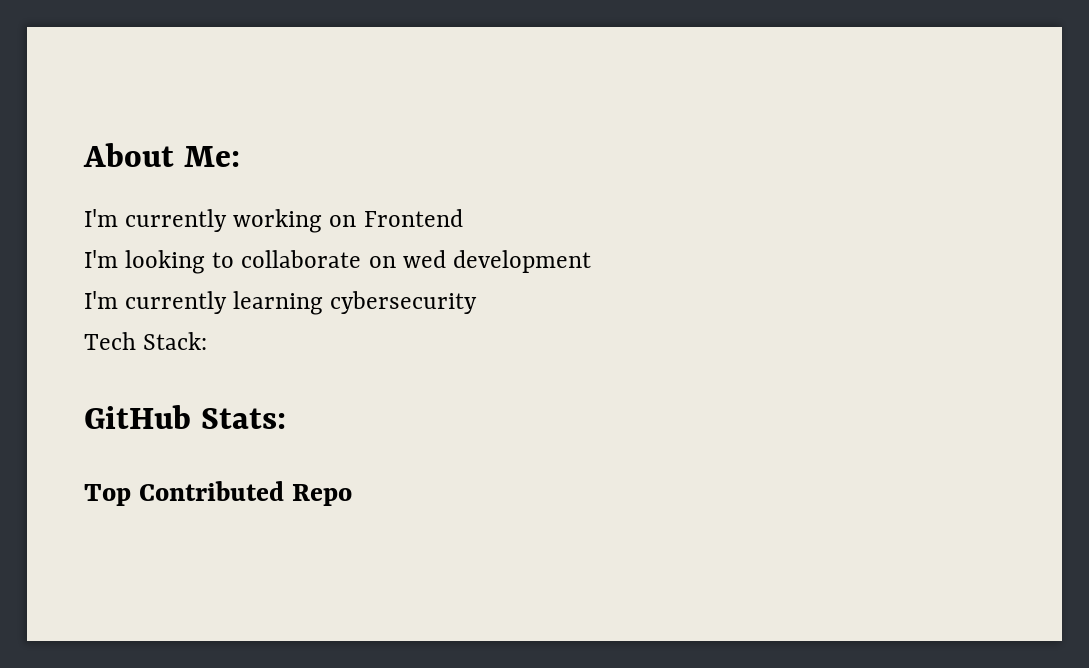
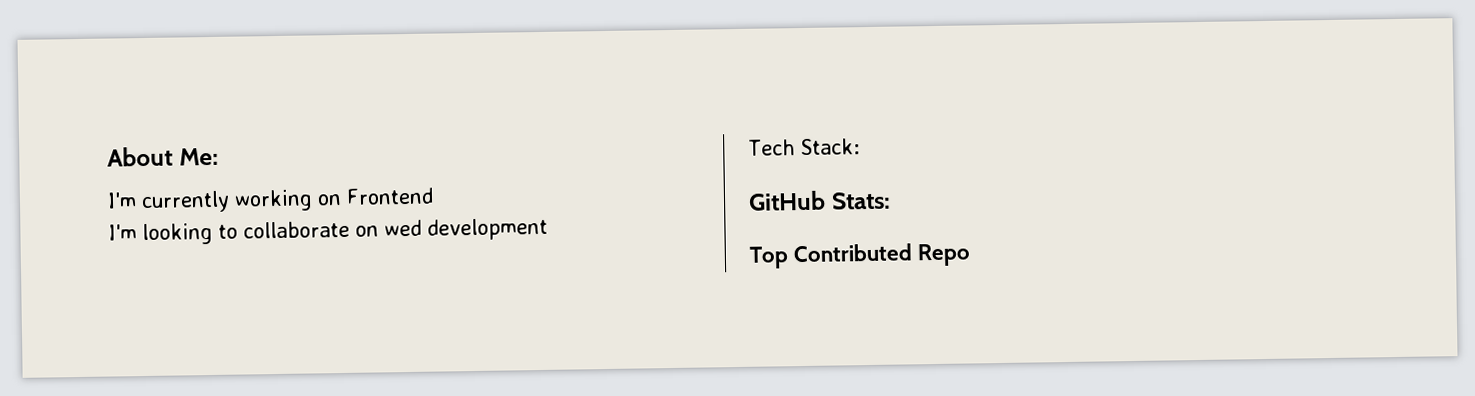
- I'm currently learning cybersecurity

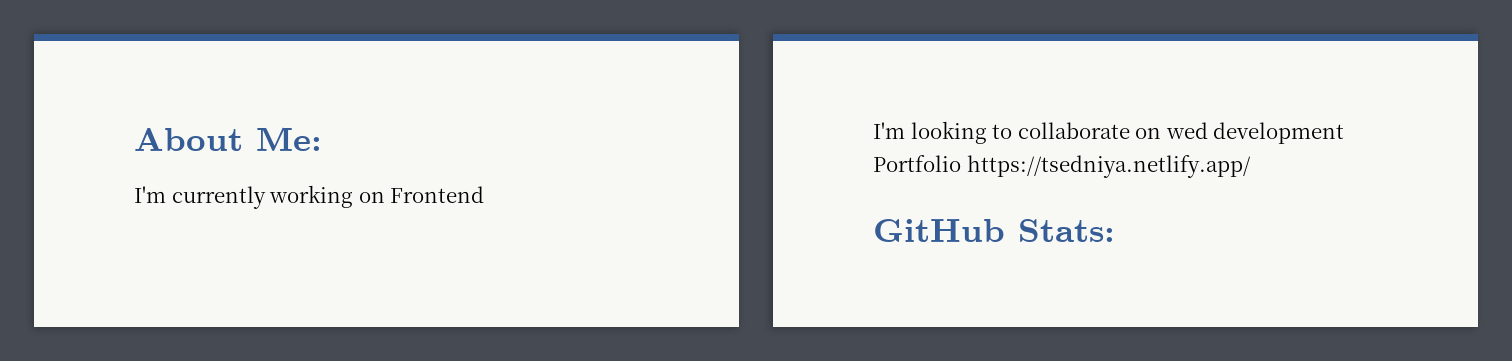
- Tech Stack:
+ Portfolio https://tsedniya.netlify.app/
- Top Contributed Repo

